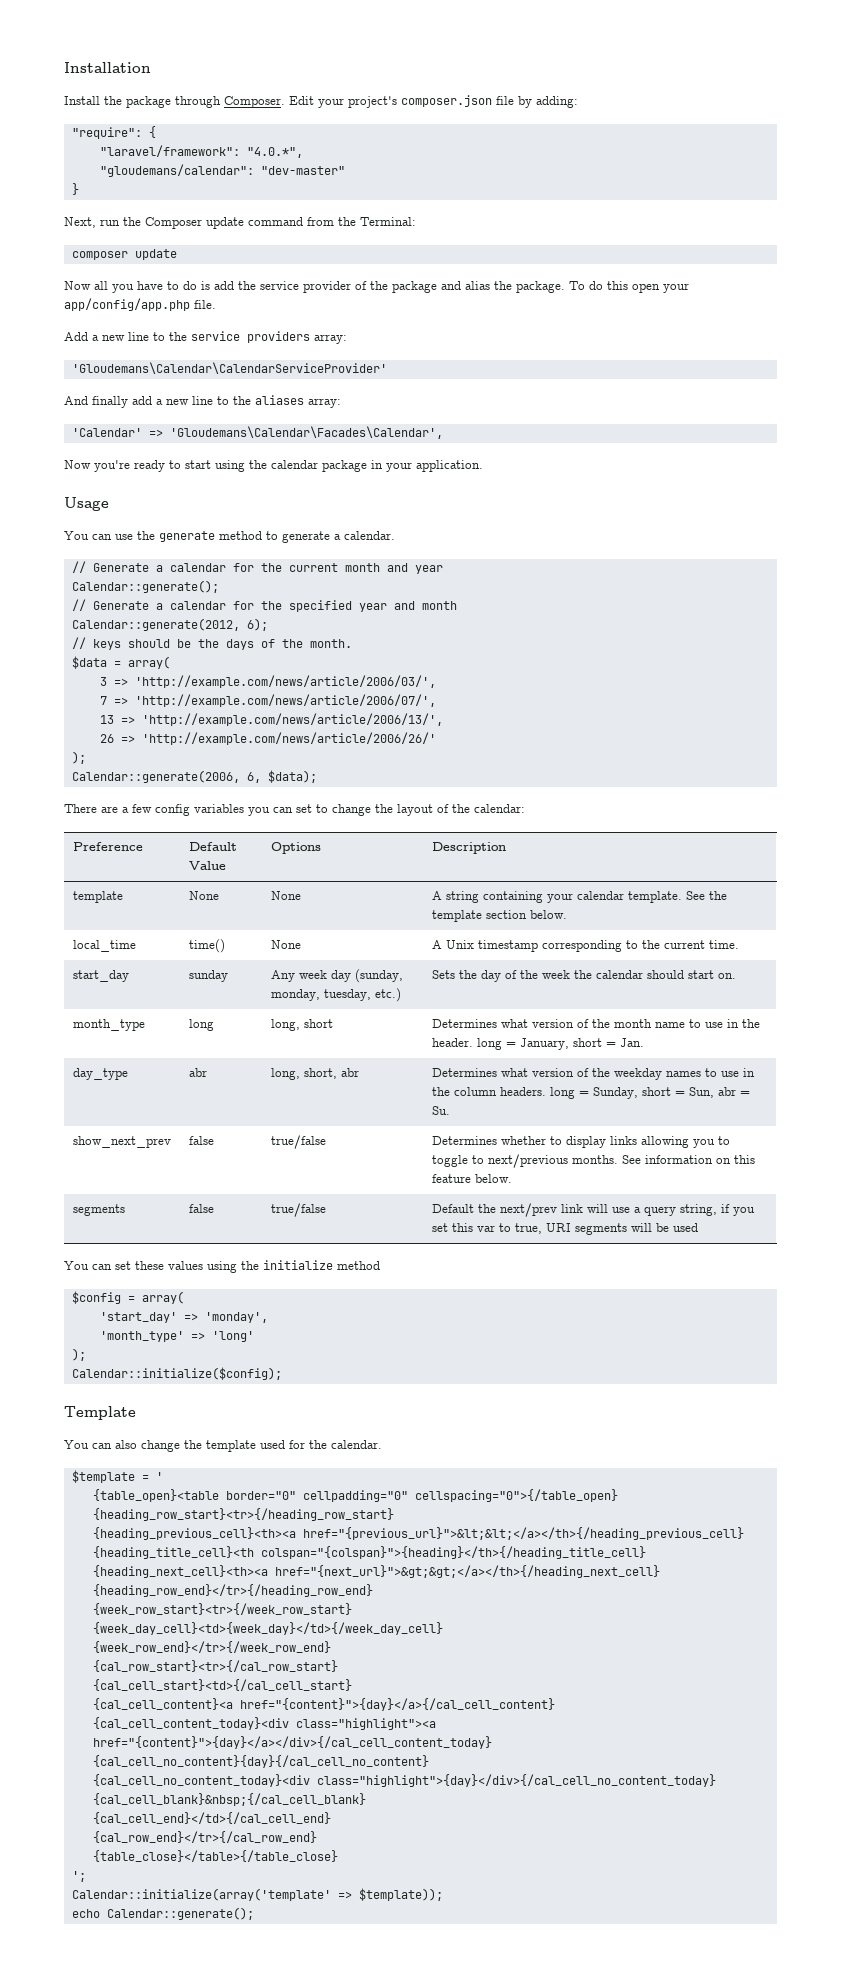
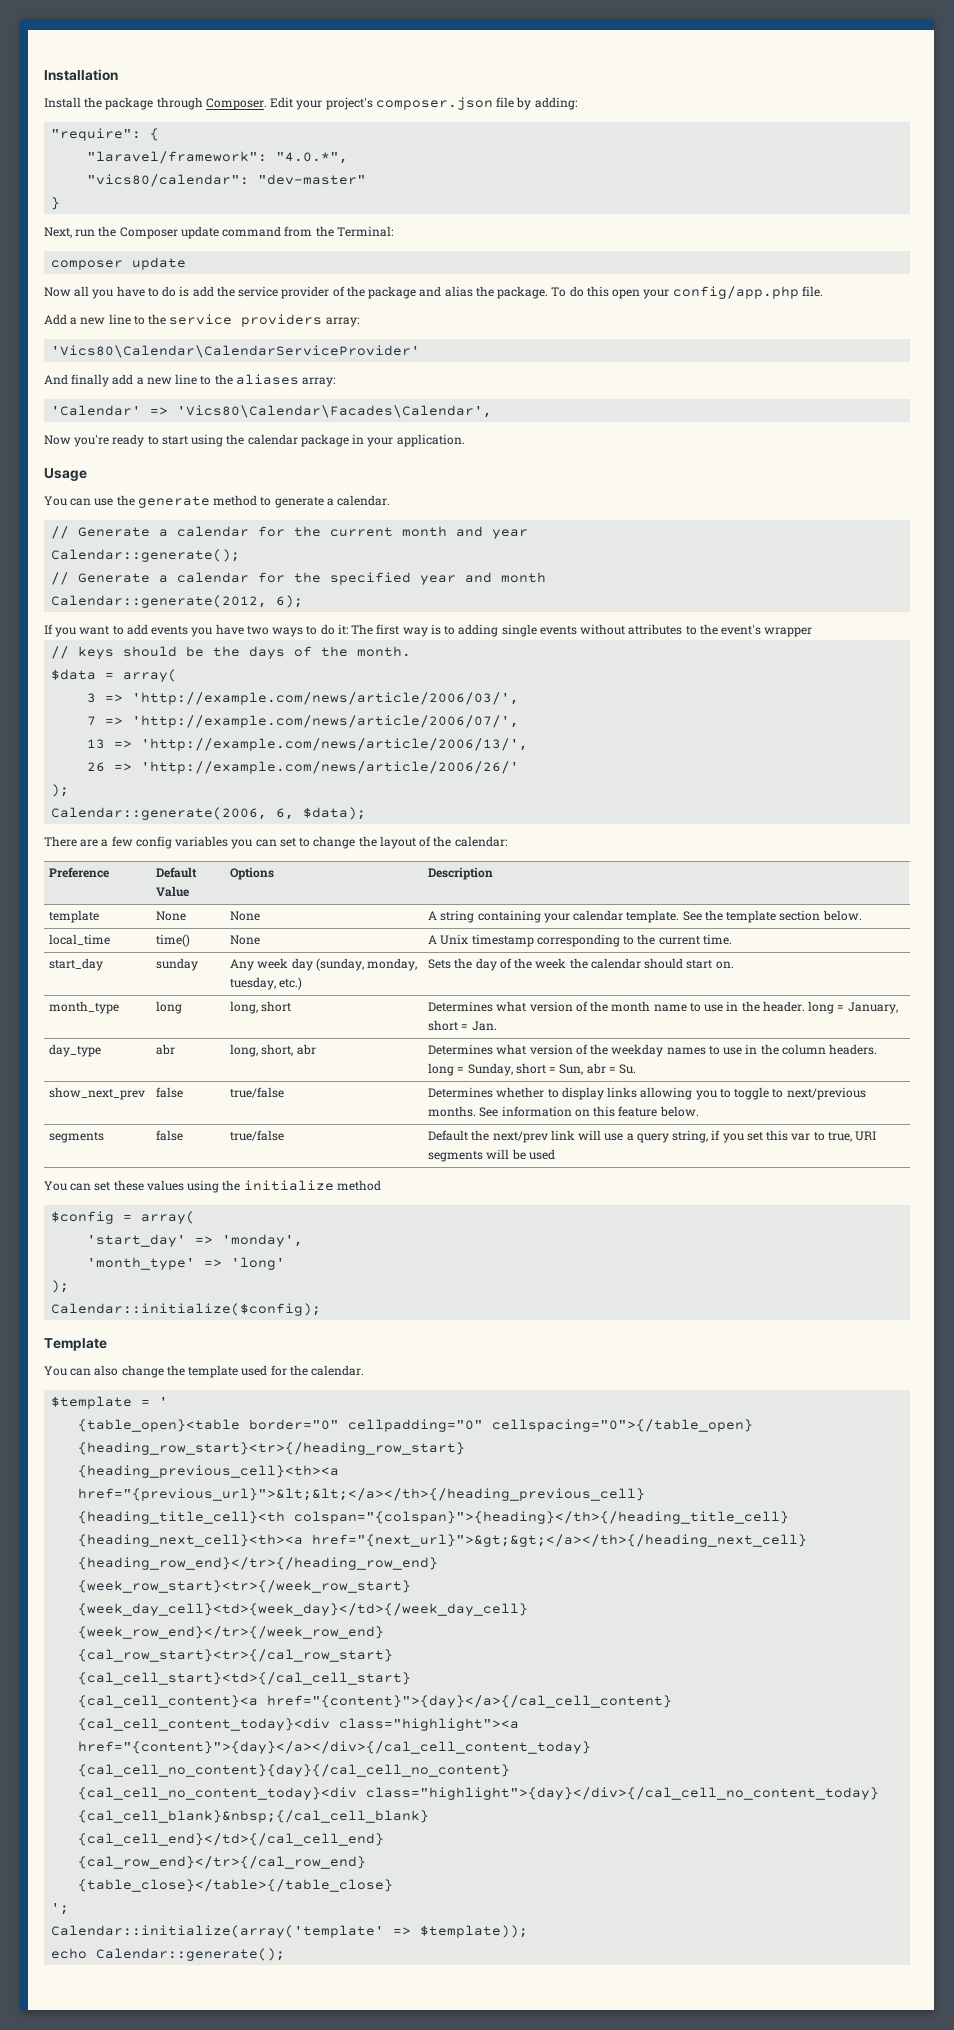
- "gloudemans/calendar": "dev-master"
+ "vics80/calendar": "dev-master"
- To do this open your app/config/app.php file.
+ To do this open your config/app.php file.
- 'Gloudemans\Calendar\CalendarServiceProvider'
+ 'Vics80\Calendar\CalendarServiceProvider'
- 'Calendar' => 'Gloudemans\Calendar\Facades\Calendar',
+ 'Calendar' => 'Vics80\Calendar\Facades\Calendar',
+ If you want to add events you have two ways to do it: The first way is to adding single events without attributes to the event's wrapper

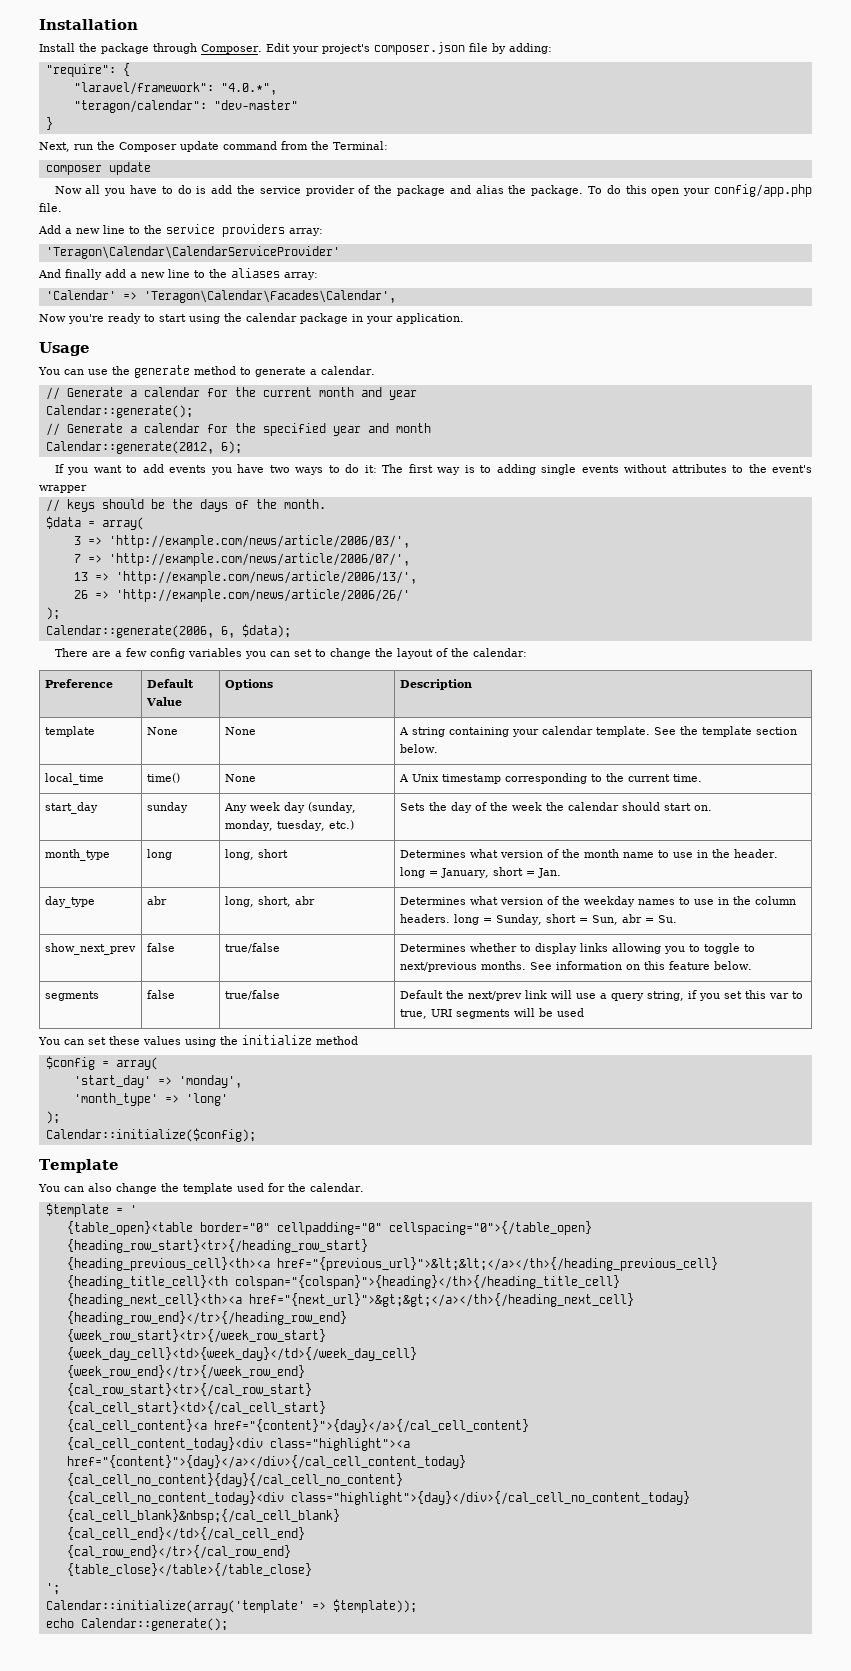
- "vics80/calendar": "dev-master"
+ "teragon/calendar": "dev-master"
- 'Vics80\Calendar\CalendarServiceProvider'
+ 'Teragon\Calendar\CalendarServiceProvider'
- 'Calendar' => 'Vics80\Calendar\Facades\Calendar',
+ 'Calendar' => 'Teragon\Calendar\Facades\Calendar',

